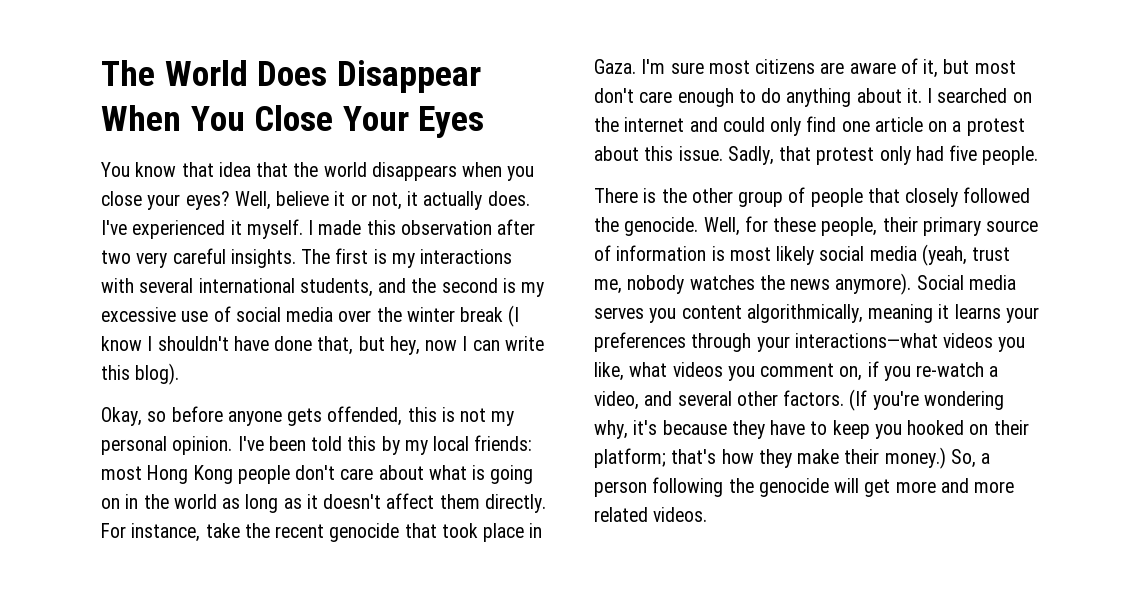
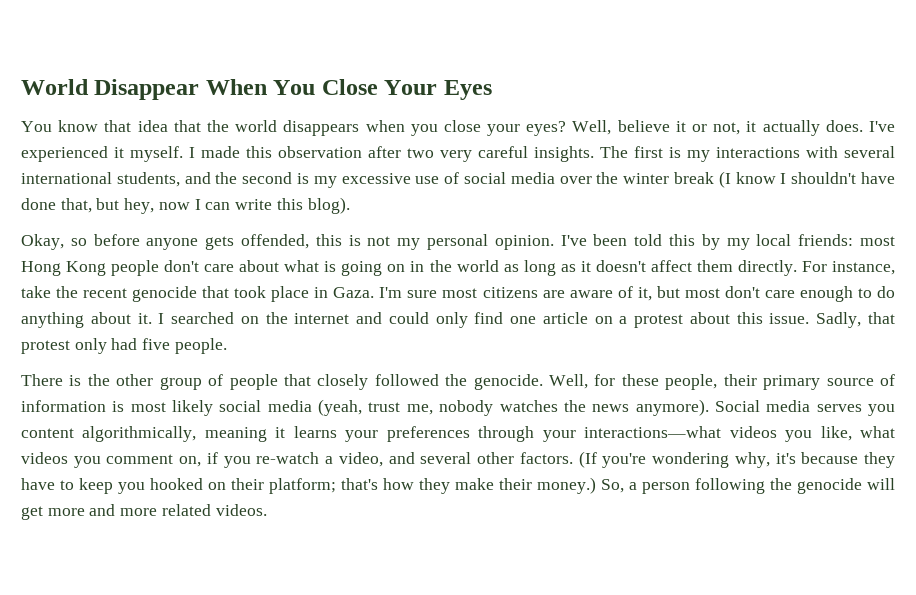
- The World Does Disappear When You Close Your Eyes
+ World Disappear When You Close Your Eyes

